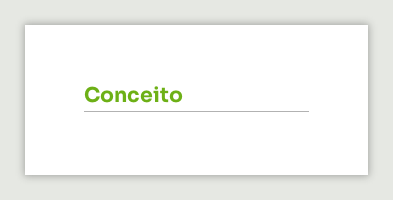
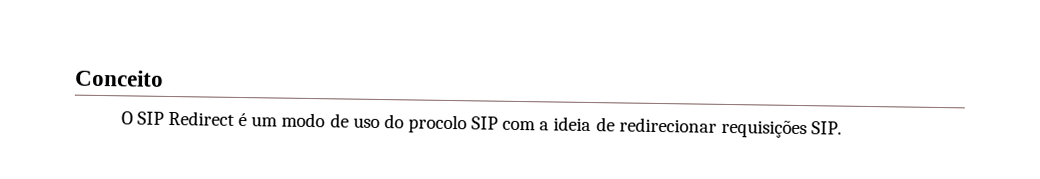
+ O SIP Redirect é um modo de uso do procolo SIP com a ideia de redirecionar requisições SIP.

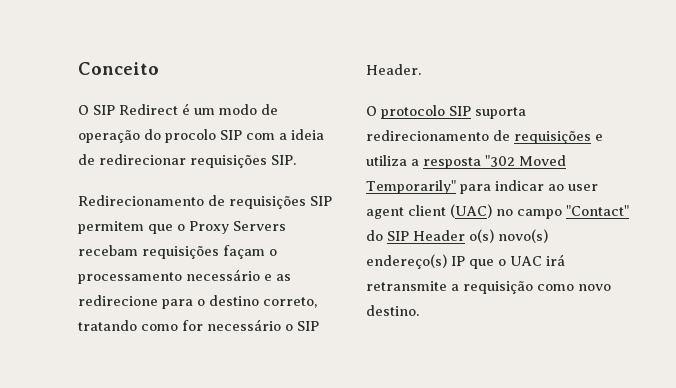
- O SIP Redirect é um modo de uso do procolo SIP com a ideia de redirecionar requisições SIP.
+ O SIP Redirect é um modo de operação do procolo SIP com a ideia de redirecionar requisições SIP.
+ Redirecionamento de requisições SIP permitem que o Proxy Servers recebam requisições façam o processamento necessário e as redirecione para o destino correto, tratando como for necessário o SIP Header.
+ O protocolo SIP suporta redirecionamento de requisições e utiliza a resposta "302 Moved Temporarily" para indicar ao user agent client (UAC) no campo "Contact" do SIP Header o(s) novo(s) endereço(s) IP que o UAC irá retransmite a requisição como novo destino.

